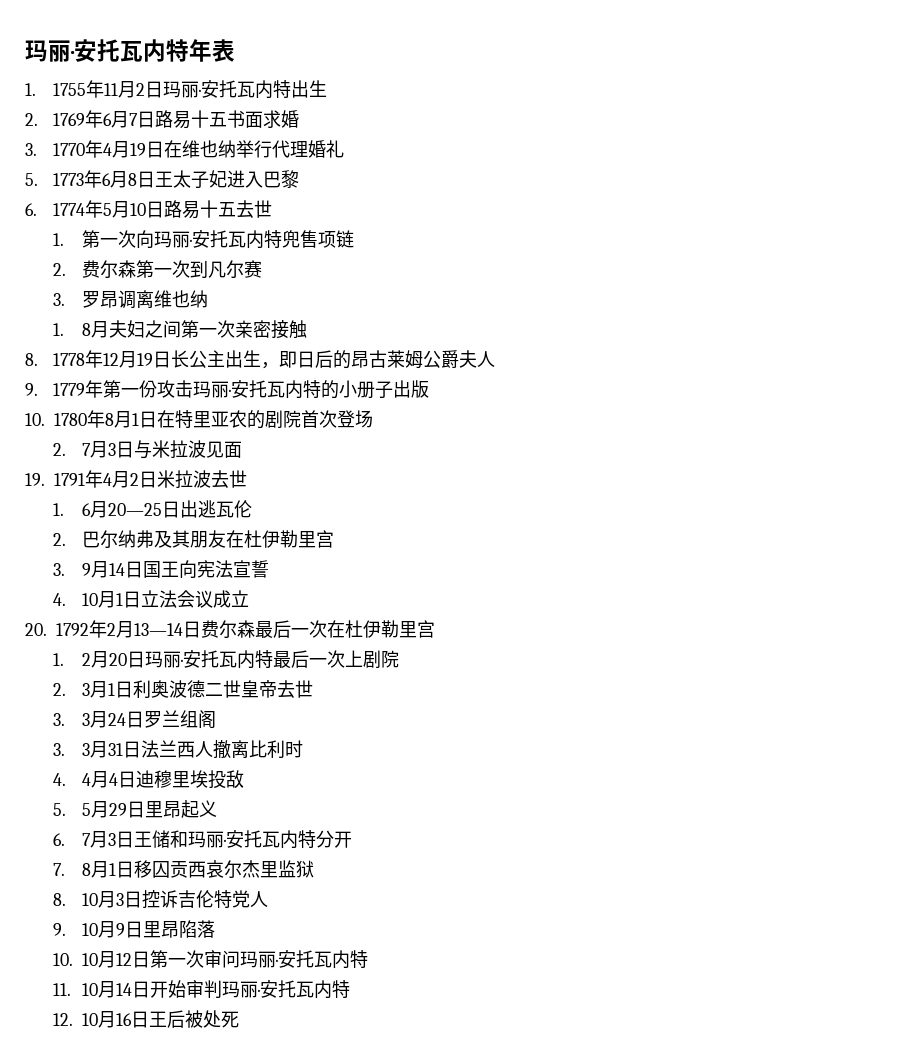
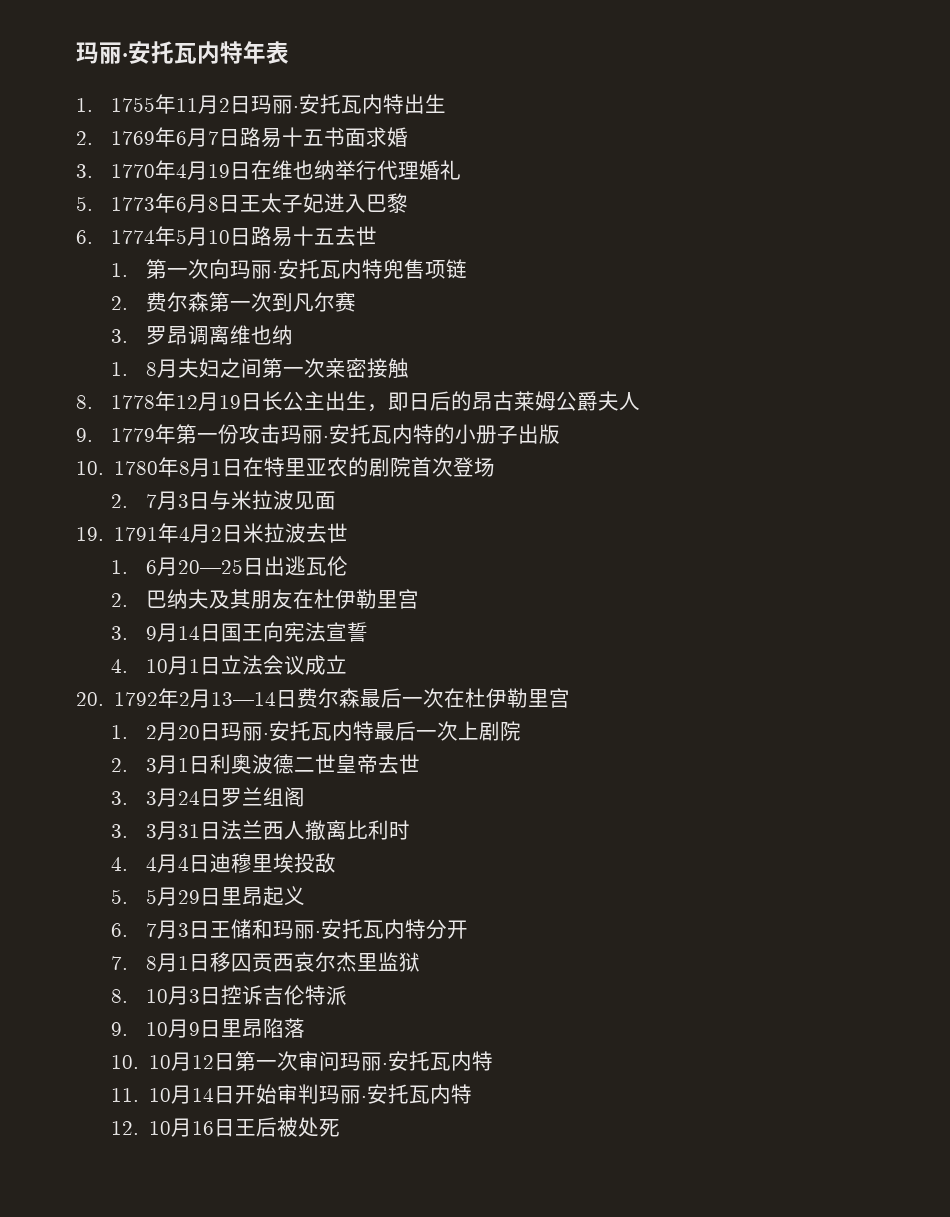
- 2.巴尔纳弗及其朋友在杜伊勒里宫
+ 2.巴纳夫及其朋友在杜伊勒里宫
- 8. 10月3日控诉吉伦特党人
+ 8. 10月3日控诉吉伦特派

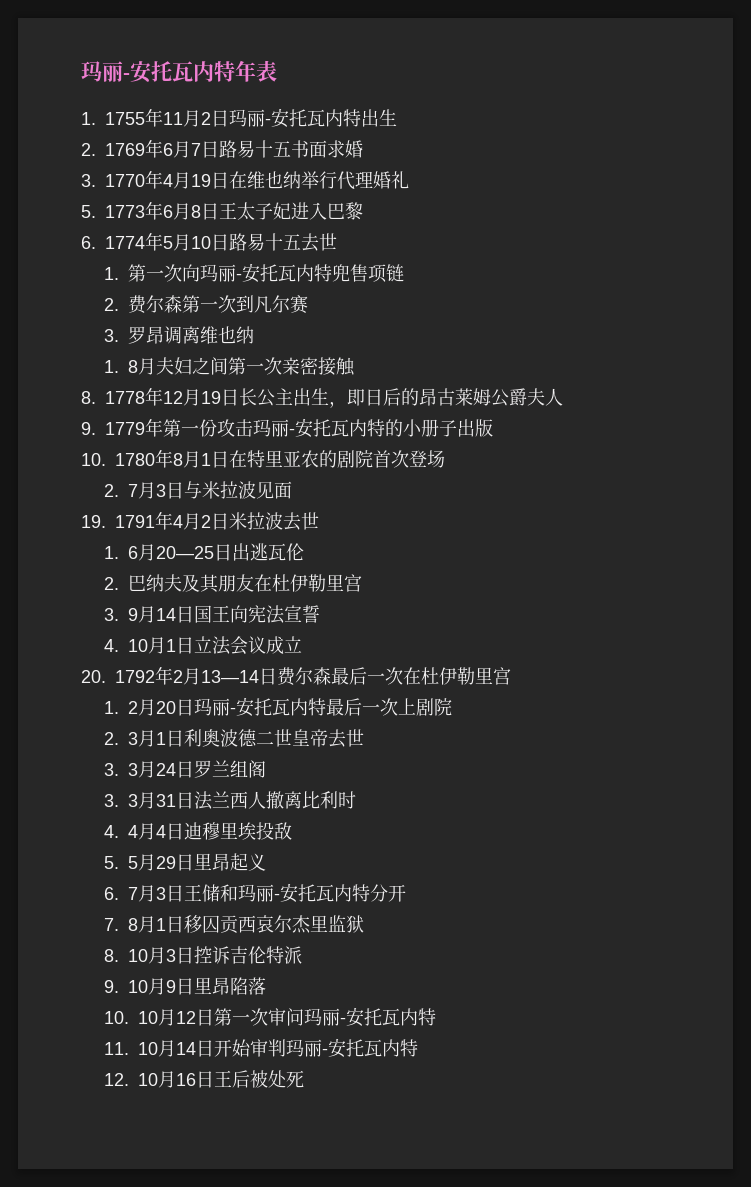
- 玛丽·安托瓦内特年表
+ 玛丽-安托瓦内特年表
- 1. 1755年11月2日玛丽·安托瓦内特出生
+ 1. 1755年11月2日玛丽-安托瓦内特出生
- 1.第一次向玛丽·安托瓦内特兜售项链
+ 1.第一次向玛丽-安托瓦内特兜售项链
- 9. 1779年第一份攻击玛丽·安托瓦内特的小册子出版
+ 9. 1779年第一份攻击玛丽-安托瓦内特的小册子出版
- 1. 2月20日玛丽·安托瓦内特最后一次上剧院
+ 1. 2月20日玛丽-安托瓦内特最后一次上剧院
- 6. 7月3日王储和玛丽·安托瓦内特分开
+ 6. 7月3日王储和玛丽-安托瓦内特分开
- 10. 10月12日第一次审问玛丽·安托瓦内特
+ 10. 10月12日第一次审问玛丽-安托瓦内特
- 11. 10月14日开始审判玛丽·安托瓦内特
+ 11. 10月14日开始审判玛丽-安托瓦内特

